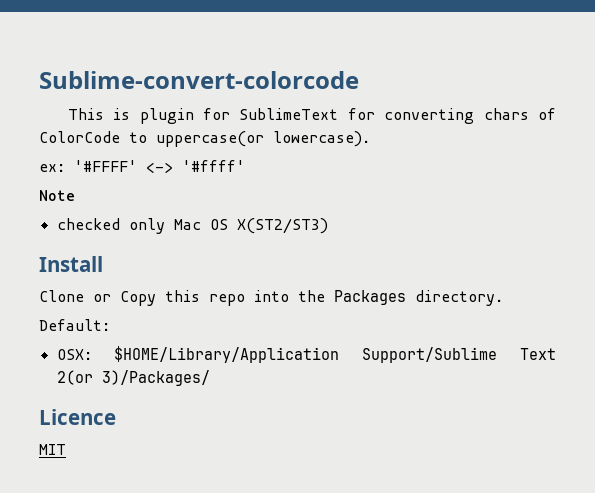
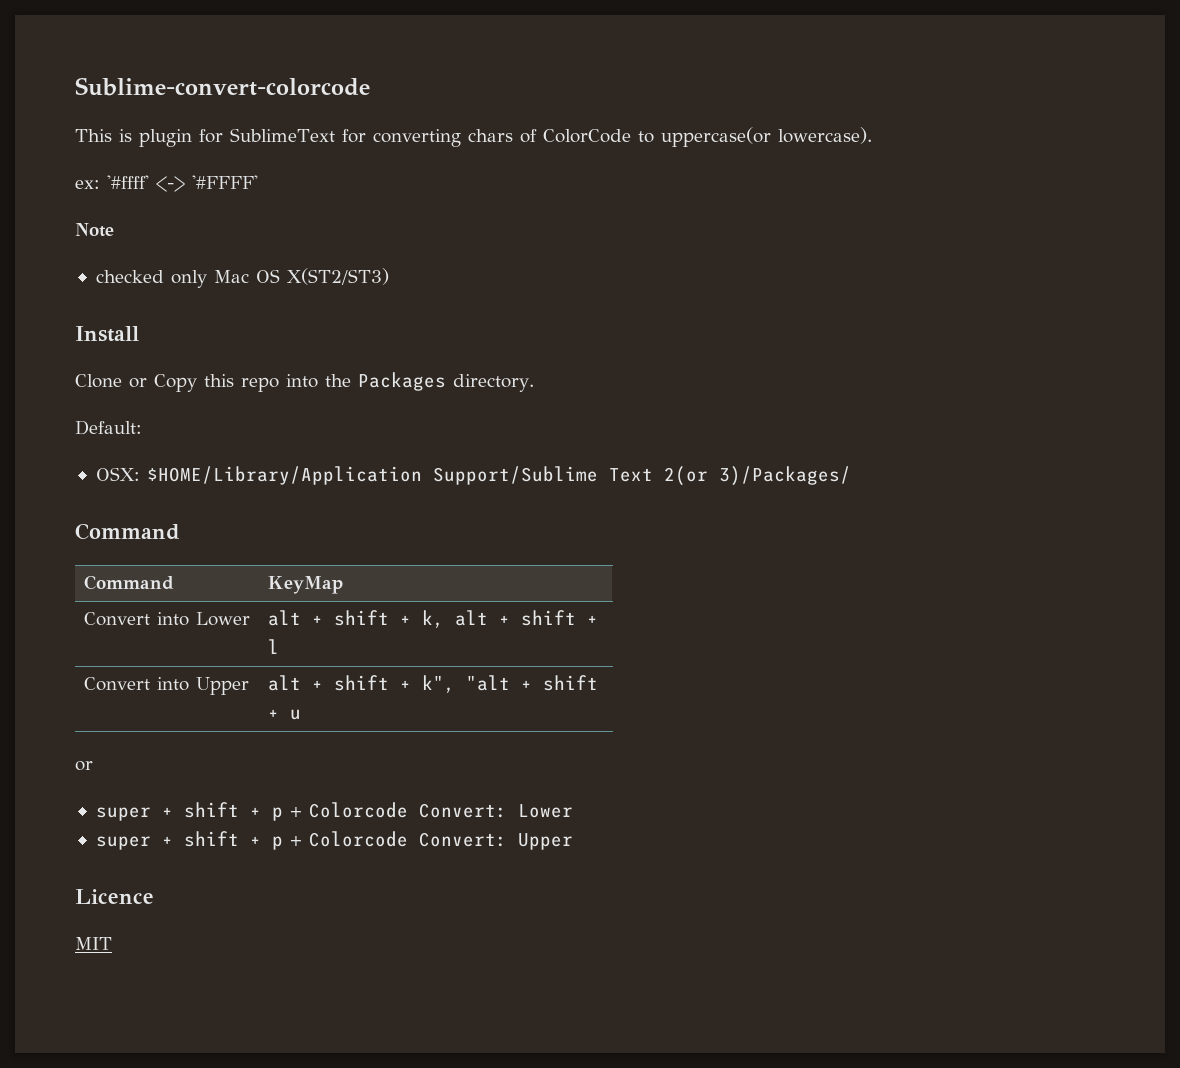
- ex: '#FFFF' <-> '#ffff'
+ ex: '#ffff' <-> '#FFFF'
  OSX: $HOME/Library/Application Support/Sublime Text 2(or 3)/Packages/
+ Command
+ Command | KeyMap
+ Convert into Lower | alt + shift + k, alt + shift + l
+ Convert into Upper | alt + shift + k", "alt + shift + u
+ or
+ super + shift + p + Colorcode Convert: Lower
+ super + shift + p + Colorcode Convert: Upper

